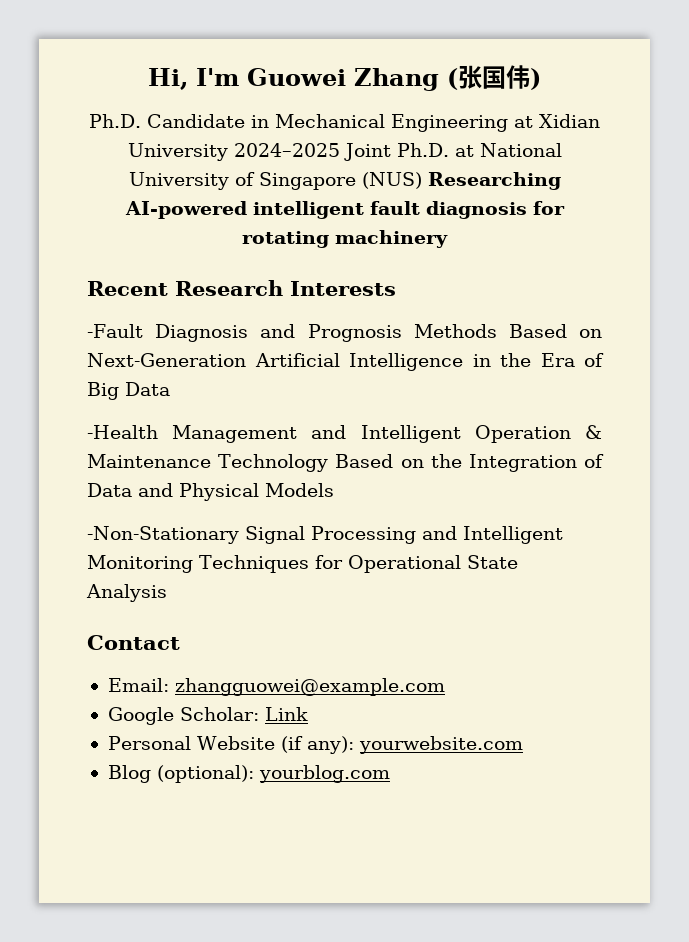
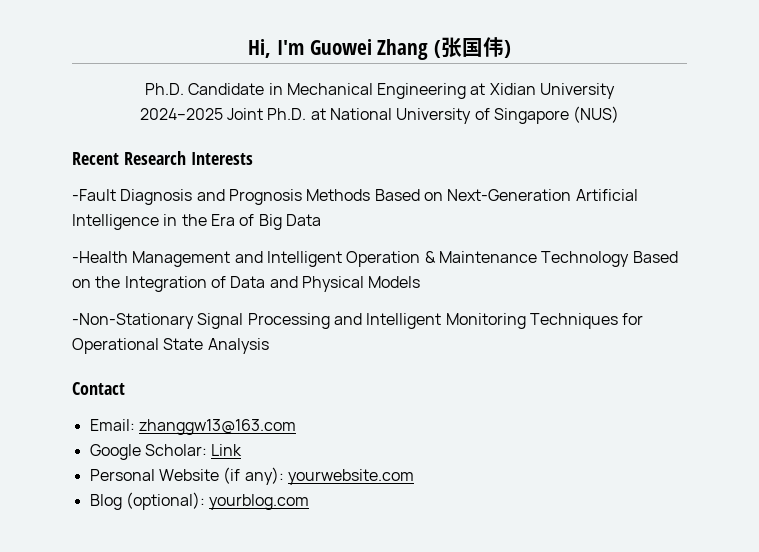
- Ph.D. Candidate in Mechanical Engineering at Xidian University 2024–2025 Joint Ph.D. at National University of Singapore (NUS) Researching AI-powered intelligent fault diagnosis for rotating machinery
+ Ph.D. Candidate in Mechanical Engineering at Xidian University
+ 2024–2025 Joint Ph.D. at National University of Singapore (NUS)
- Email: zhangguowei@example.com
+ Email: zhanggw13@163.com

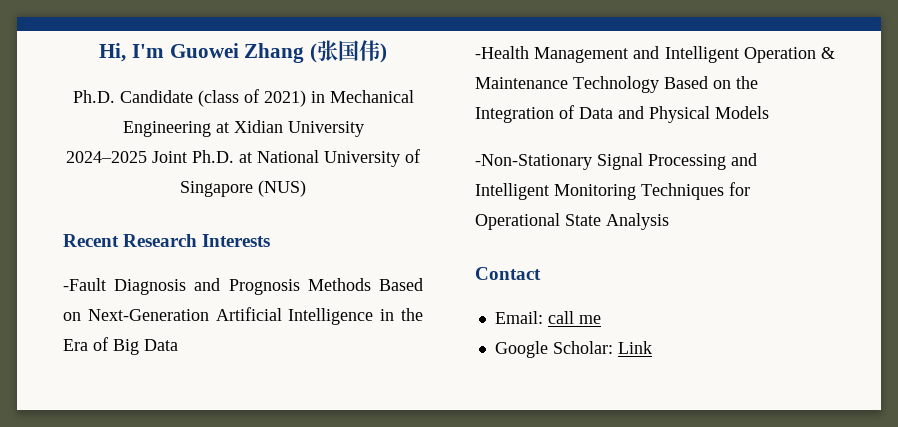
- Ph.D. Candidate in Mechanical Engineering at Xidian University
+ Ph.D. Candidate (class of 2021) in Mechanical Engineering at Xidian University
- Email: zhanggw13@163.com
+ Email: call me
- Personal Website (if any): yourwebsite.com
- Blog (optional): yourblog.com

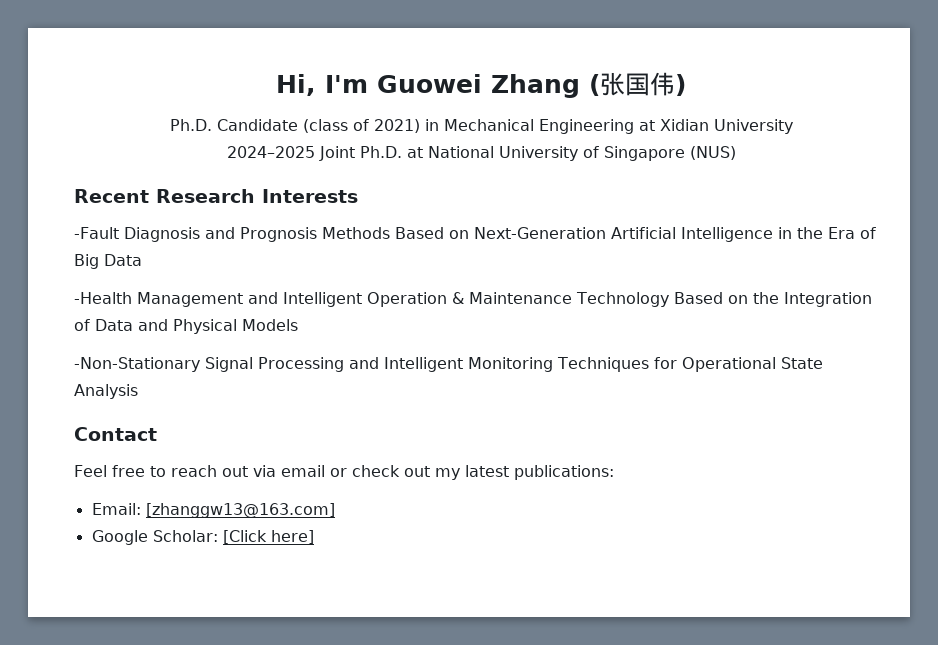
+ Feel free to reach out via email or check out my latest publications:
- Email: call me
+ Email: [zhanggw13@163.com]
- Google Scholar: Link
+ Google Scholar: [Click here]

